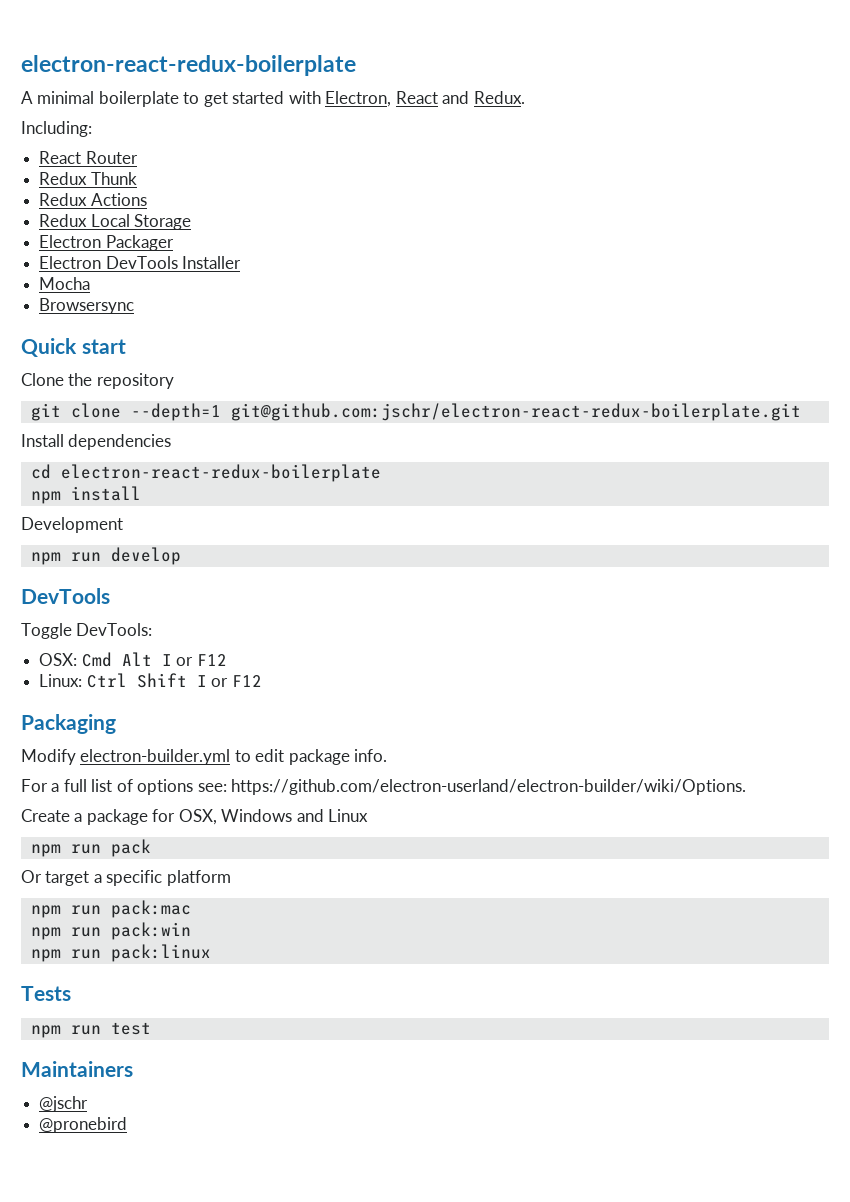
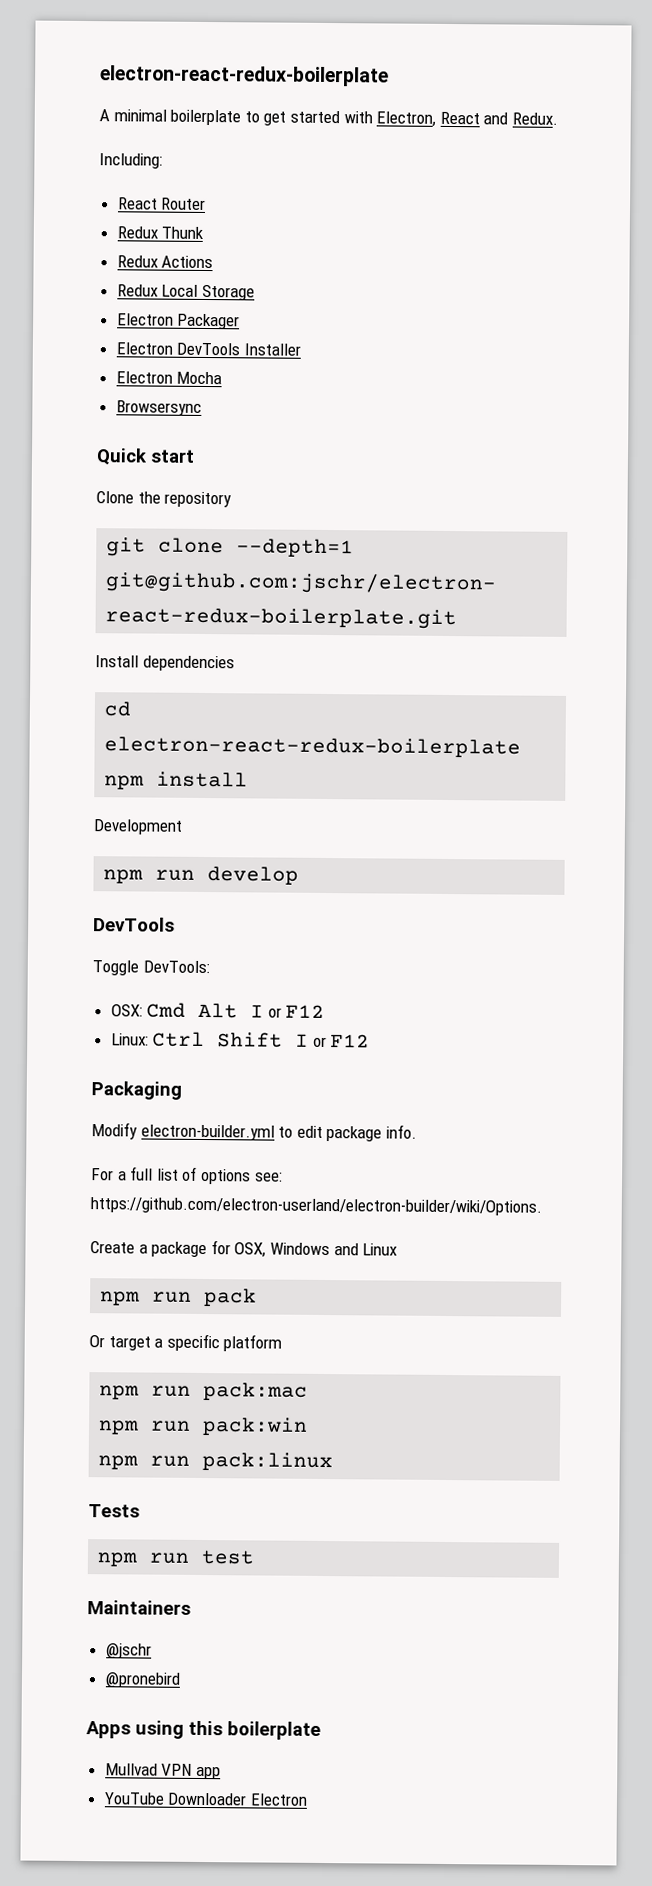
- Mocha
+ Electron Mocha
+ Apps using this boilerplate
+ Mullvad VPN app
+ YouTube Downloader Electron

